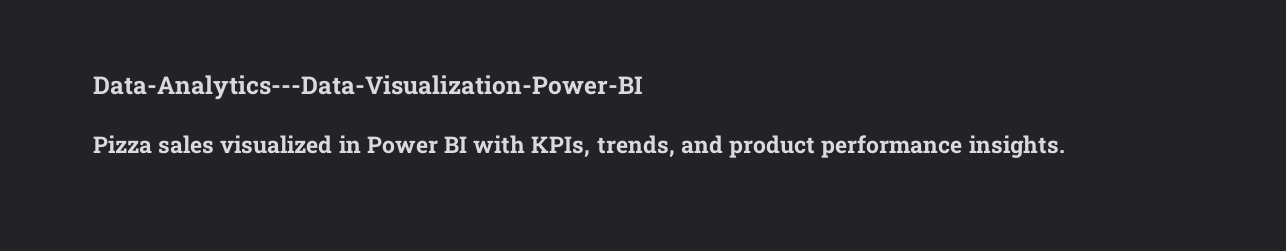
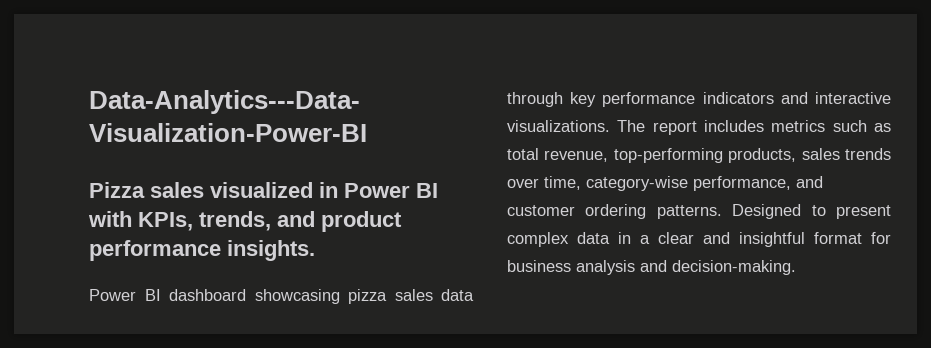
+ Power BI dashboard showcasing pizza sales data through key performance indicators and interactive visualizations. The report includes metrics such as total revenue, top-performing products, sales trends over time, category-wise performance, and customer ordering patterns. Designed to present complex data in a clear and insightful format for business analysis and decision-making.

